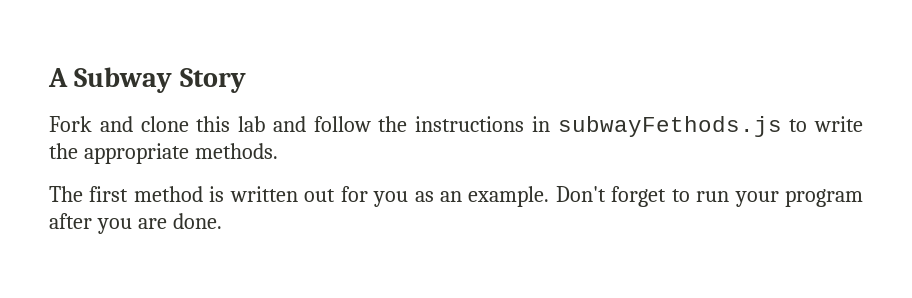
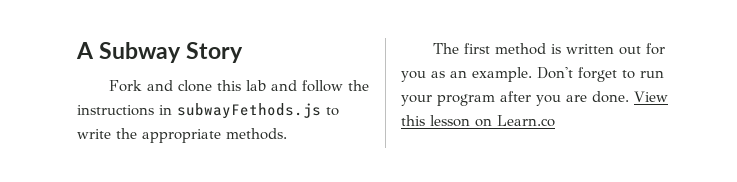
+ View this lesson on Learn.co

